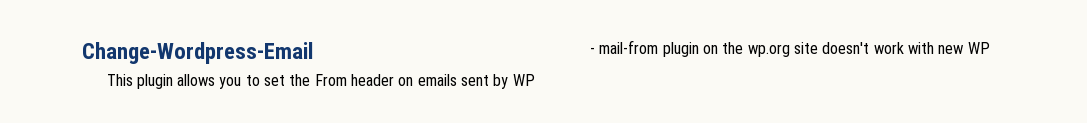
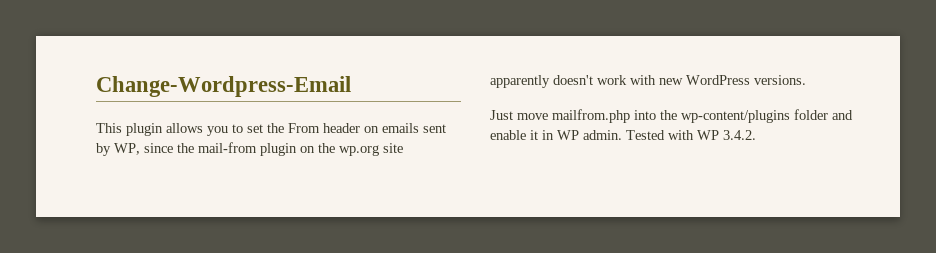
- This plugin allows you to set the From header on emails sent by WP - mail-from plugin on the wp.org site doesn't work with new WP
+ This plugin allows you to set the From header on emails sent by WP, since the mail-from plugin on the wp.org site apparently doesn't work with new WordPress versions.
+ Just move mailfrom.php into the wp-content/plugins folder and enable it in WP admin. Tested with WP 3.4.2.

